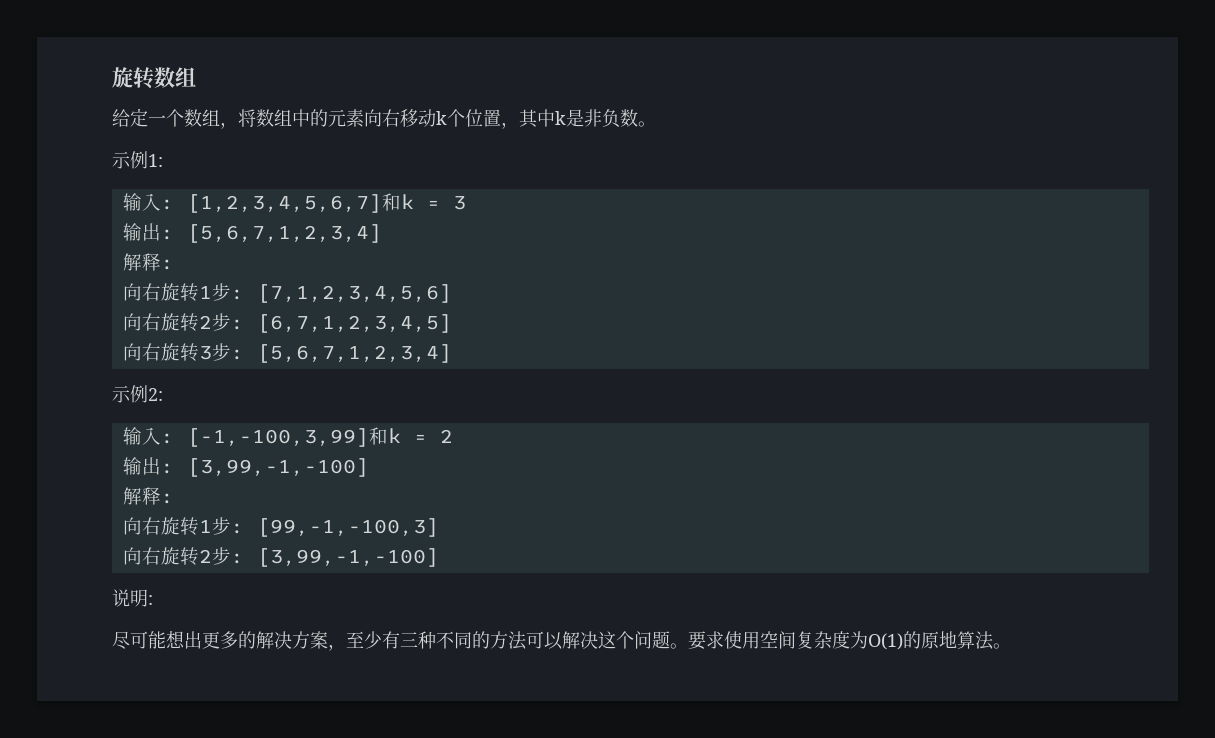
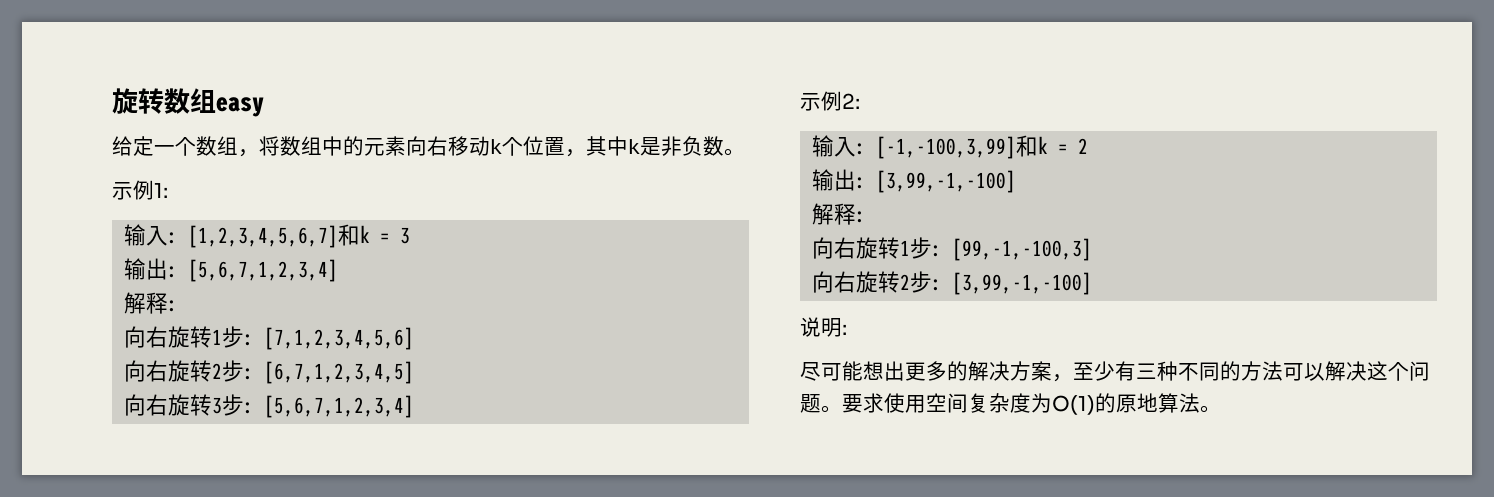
- 旋转数组
+ 旋转数组easy

